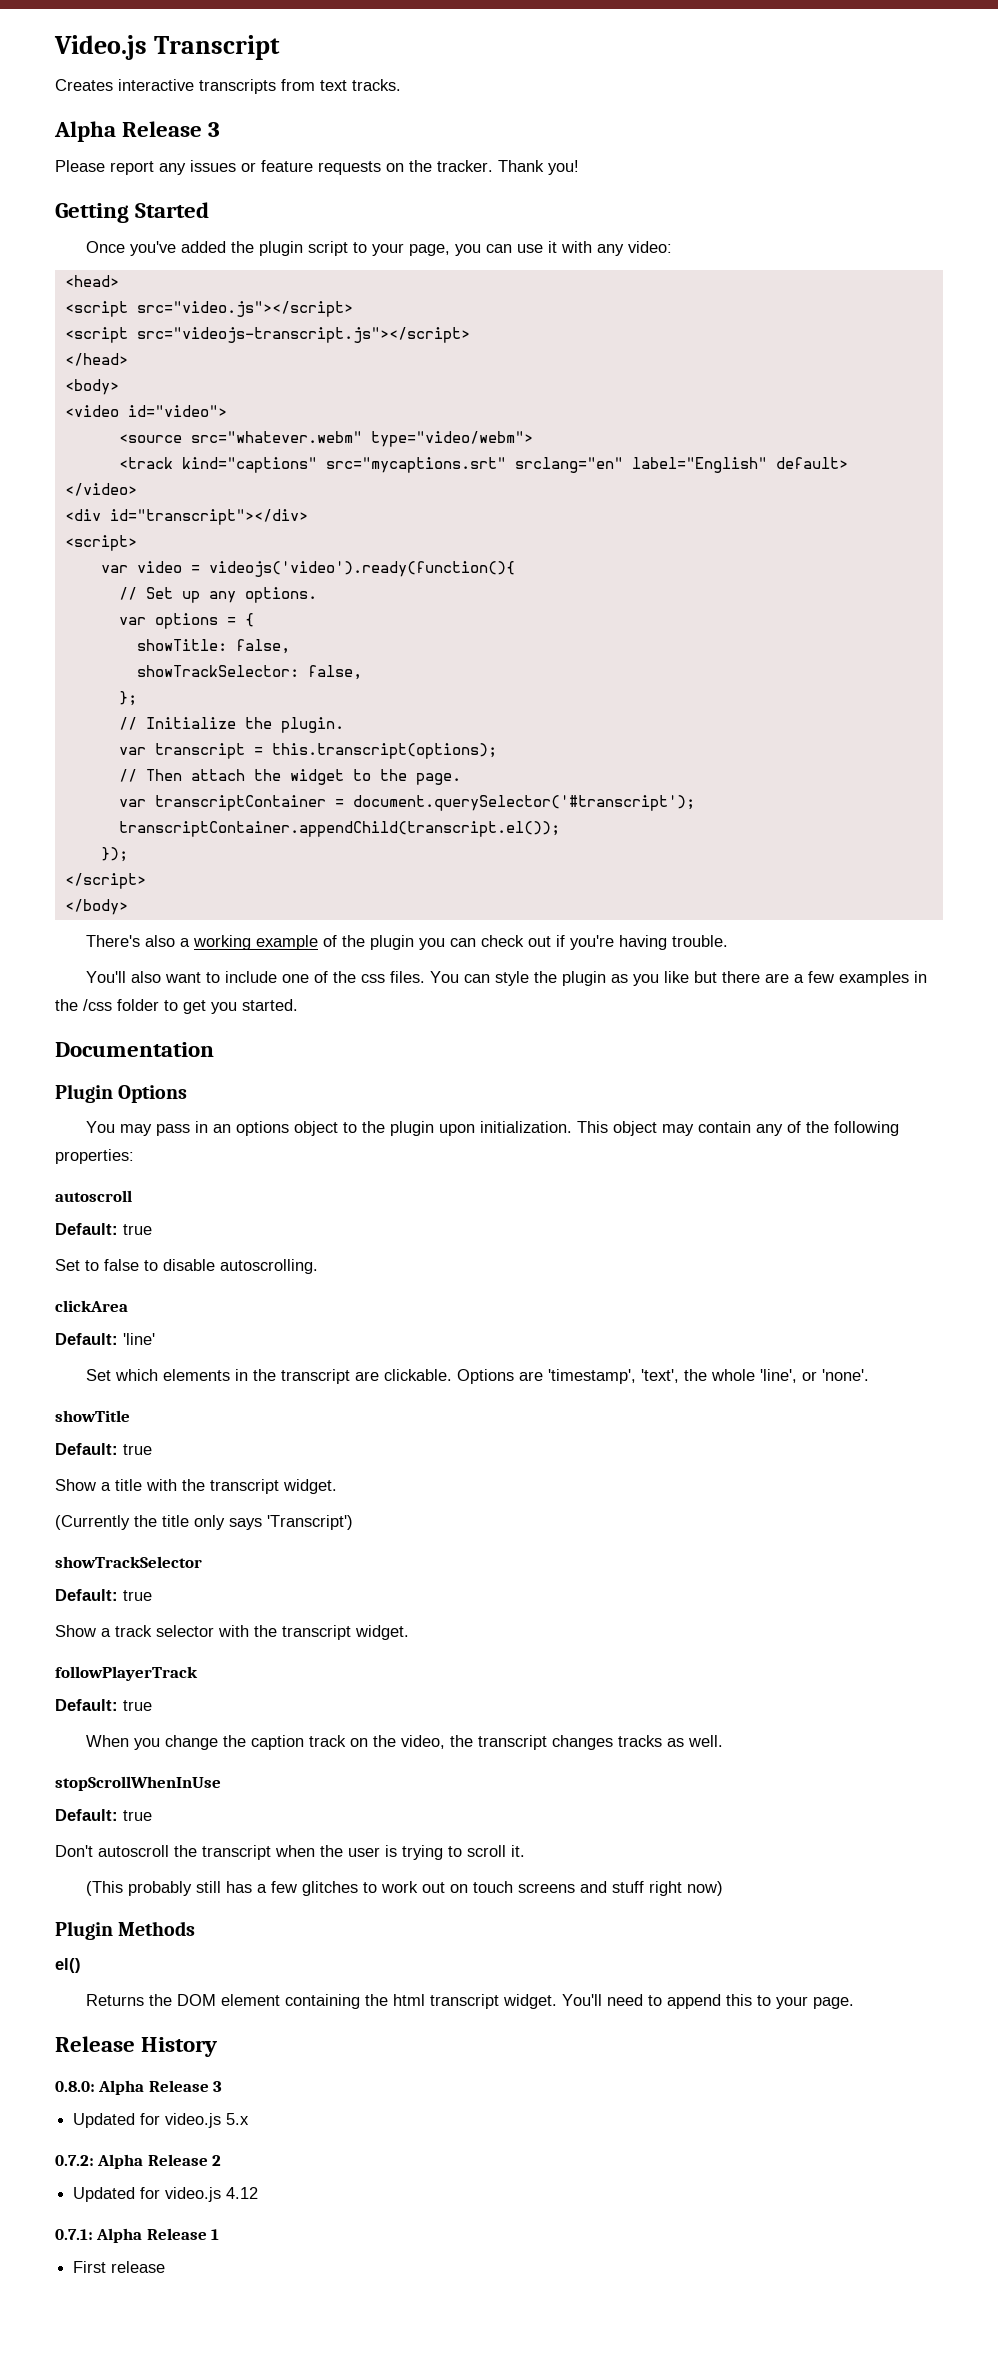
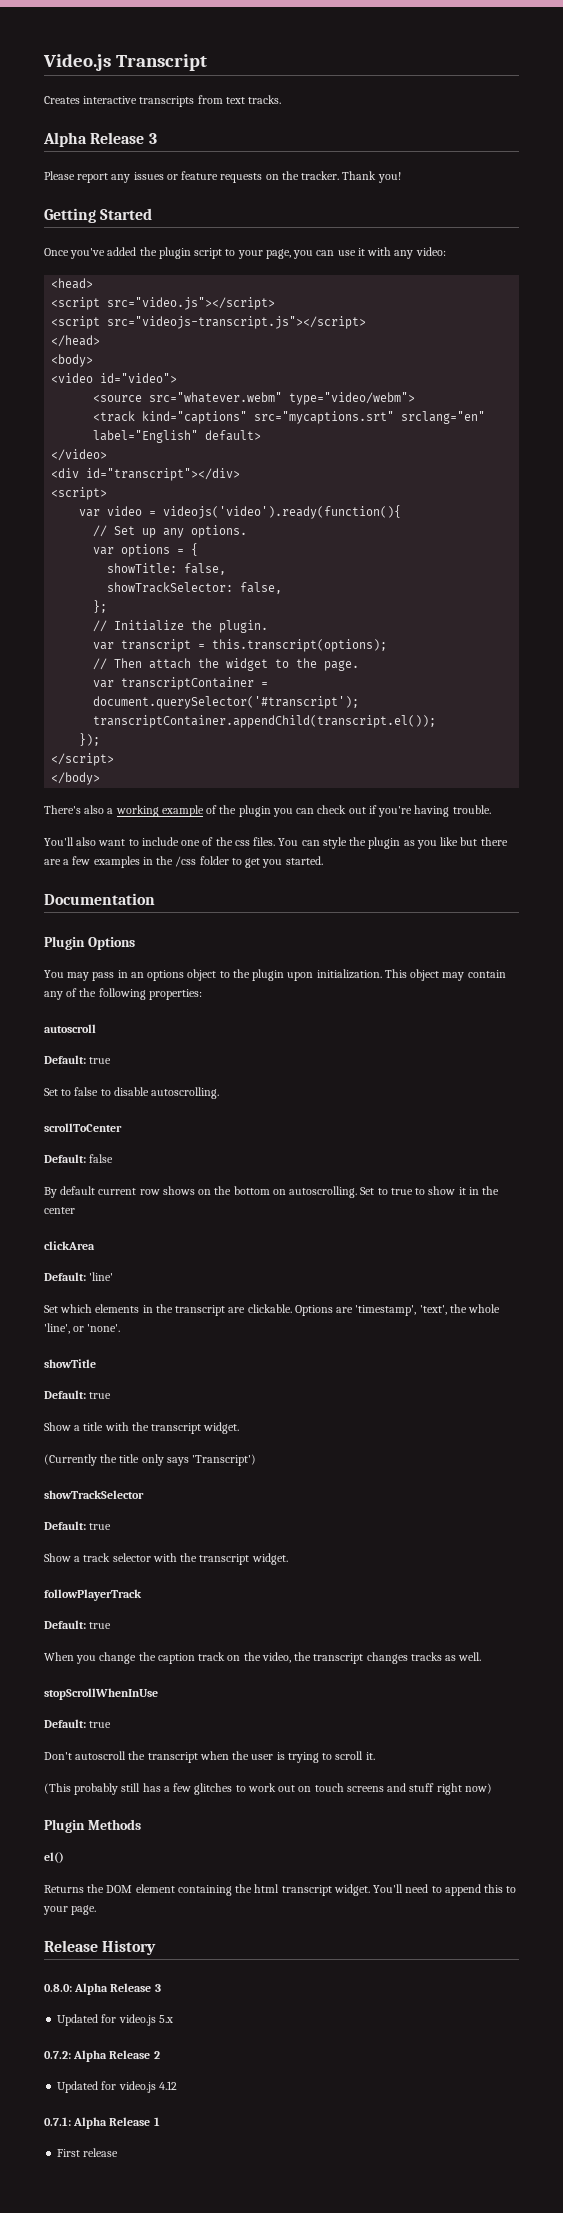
+ scrollToCenter
+ Default: false
+ By default current row shows on the bottom on autoscrolling. Set to true to show it in the center

